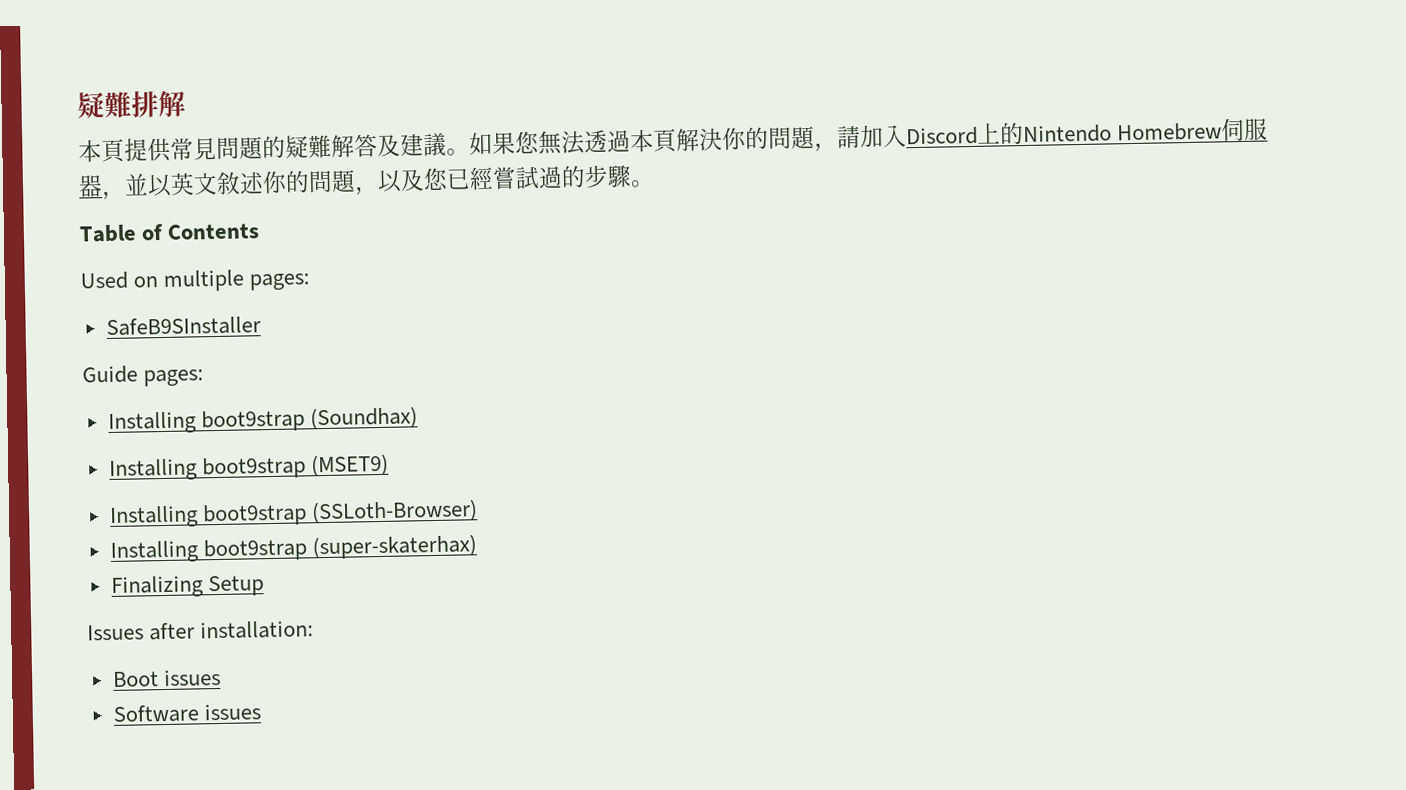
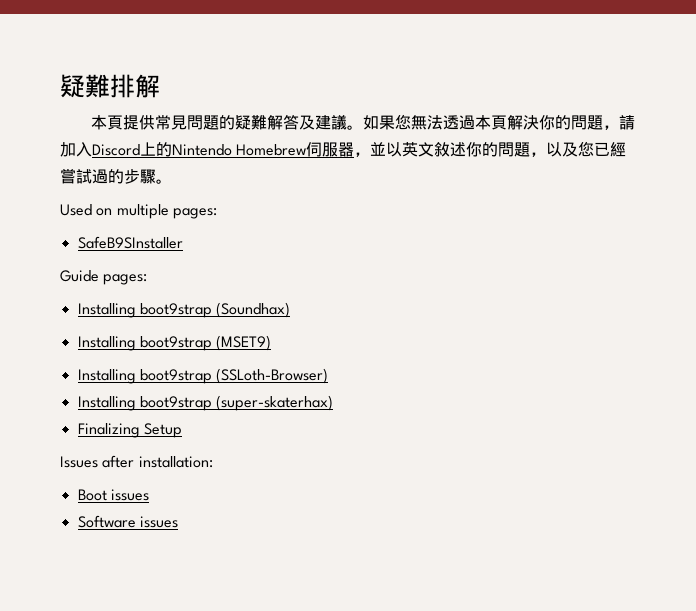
- Table of Contents

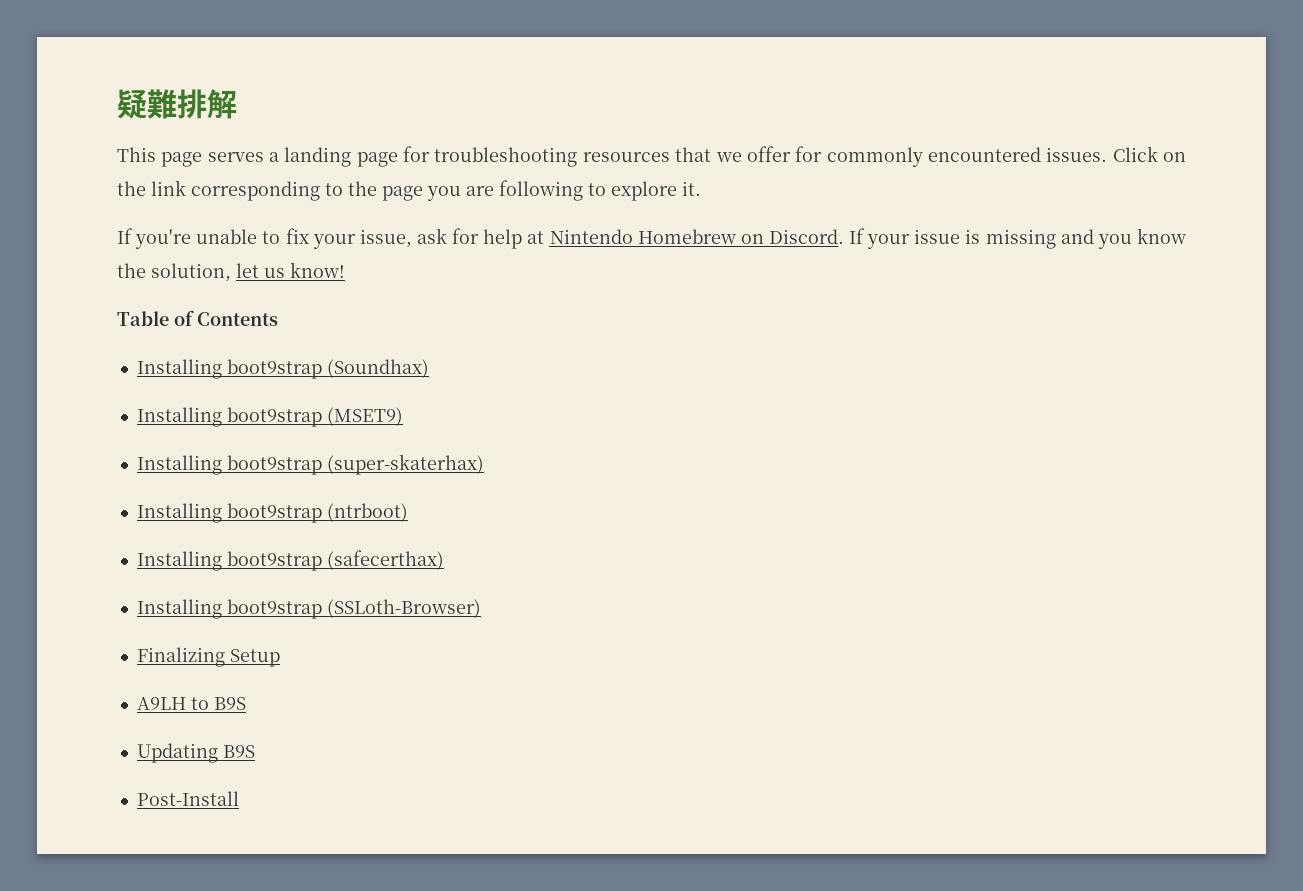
- 本頁提供常見問題的疑難解答及建議。如果您無法透過本頁解決你的問題，請加入Discord上的Nintendo Homebrew伺服器，並以英文敘述你的問題，以及您已經嘗試過的步驟。
- Used on multiple pages:
- SafeB9SInstaller
- Guide pages:
+ This page serves a landing page for troubleshooting resources that we offer for commonly encountered issues. Click on the link corresponding to the page you are following to explore it.
+ If you're unable to fix your issue, ask for help at Nintendo Homebrew on Discord. If your issue is missing and you know the solution, let us know!
+ Table of Contents
+ Installing boot9strap (super-skaterhax)
+ Installing boot9strap (ntrboot)
+ Installing boot9strap (safecerthax)
  Installing boot9strap (SSLoth-Browser)
- Installing boot9strap (super-skaterhax)
  Finalizing Setup
- Issues after installation:
- Boot issues
- Software issues
+ A9LH to B9S
+ Updating B9S
+ Post-Install

